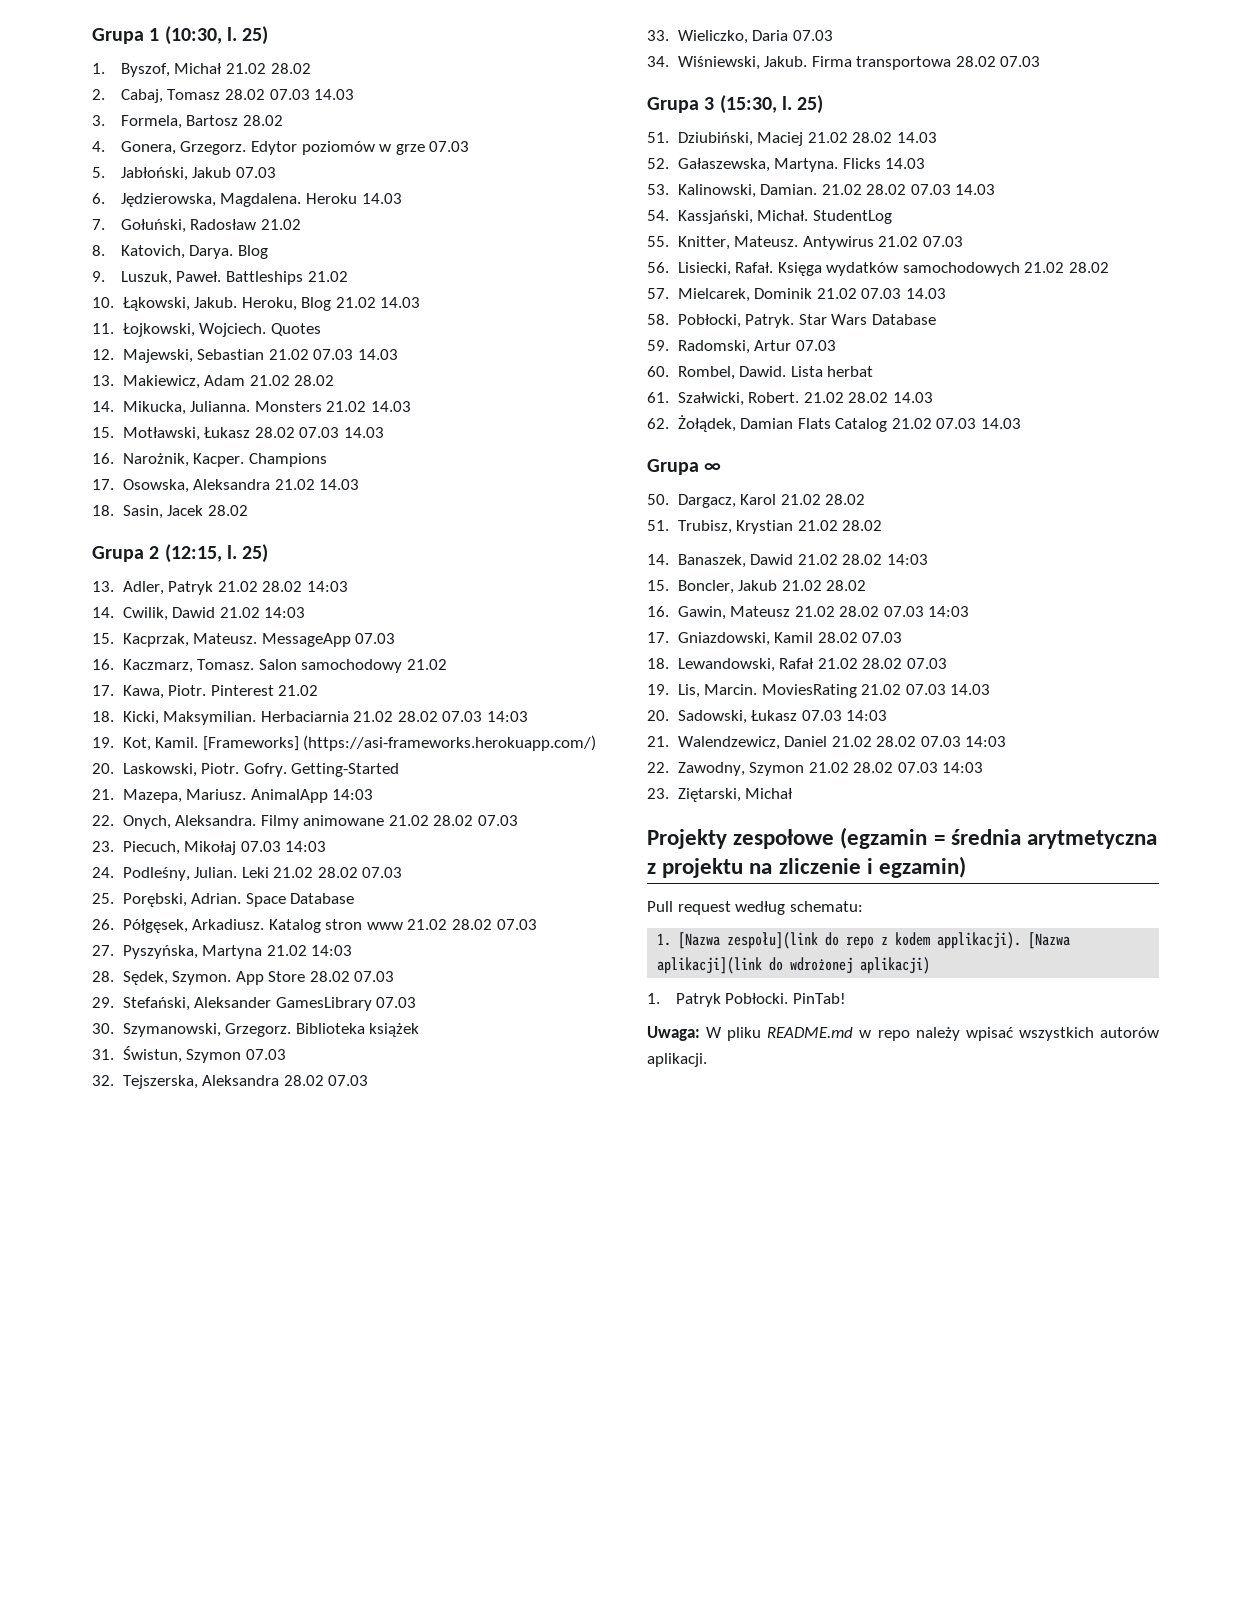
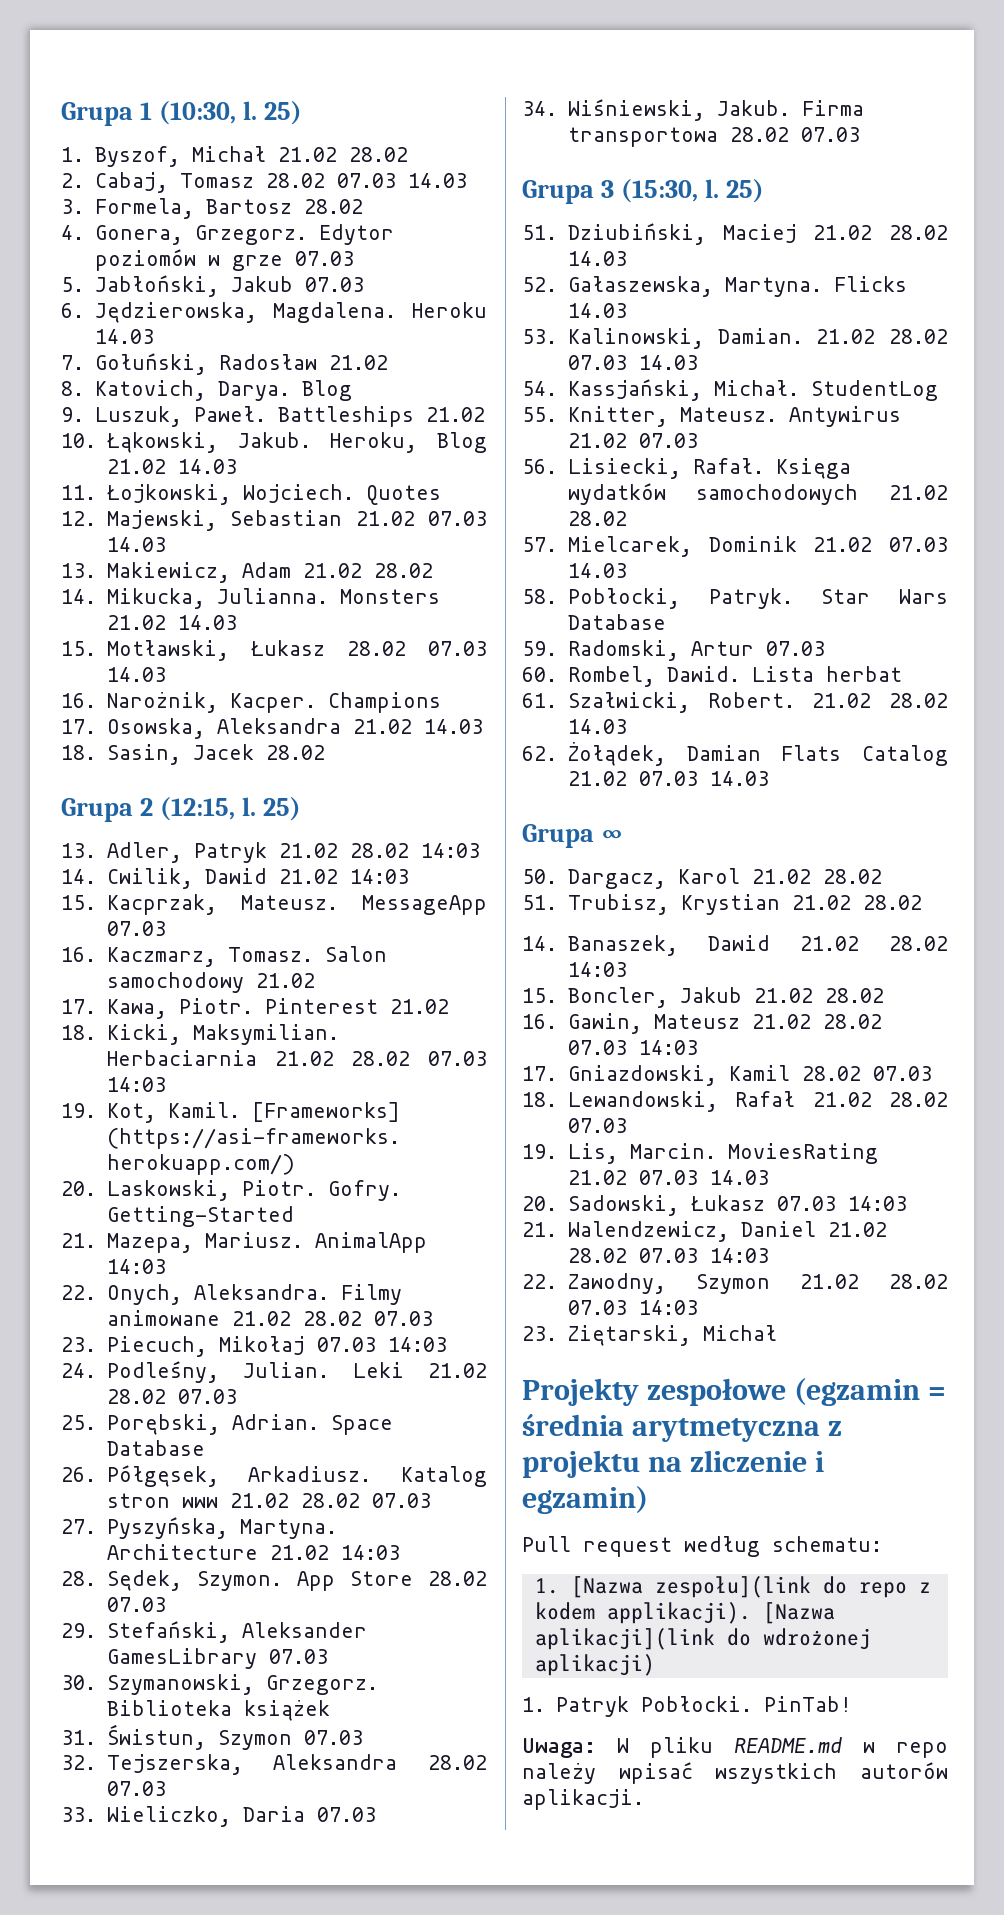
- 27. Pyszyńska, Martyna 21.02 14:03
+ 27. Pyszyńska, Martyna. Architecture 21.02 14:03

